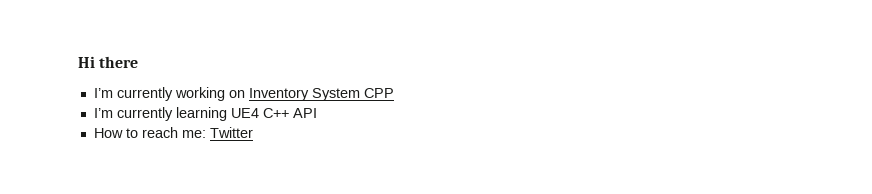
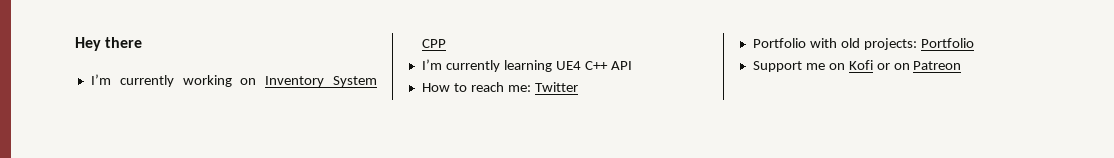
- Hi there
+ Hey there
+ Portfolio with old projects: Portfolio
+ Support me on Kofi or on Patreon

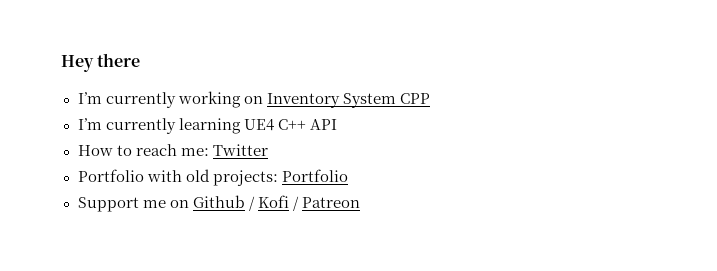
- Support me on Kofi or on Patreon
+ Support me on Github / Kofi / Patreon

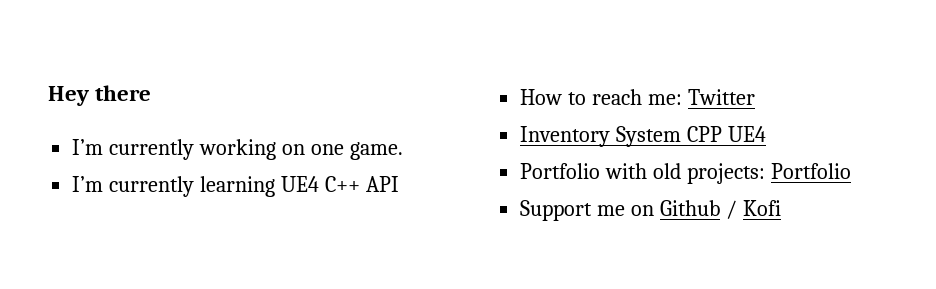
- I’m currently working on Inventory System CPP
+ I’m currently working on one game.
+ Inventory System CPP UE4
- Support me on Github / Kofi / Patreon
+ Support me on Github / Kofi

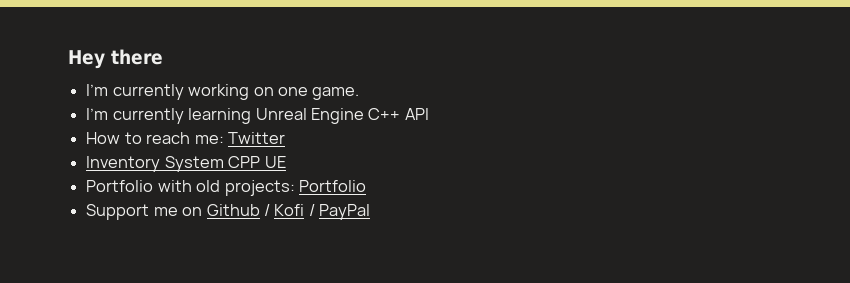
- I’m currently learning UE4 C++ API
+ I’m currently learning Unreal Engine C++ API
- Inventory System CPP UE4
+ Inventory System CPP UE
- Support me on Github / Kofi
+ Support me on Github / Kofi / PayPal

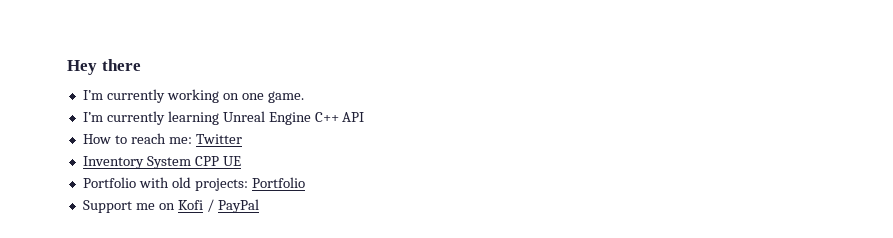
- Support me on Github / Kofi / PayPal
+ Support me on Kofi / PayPal

